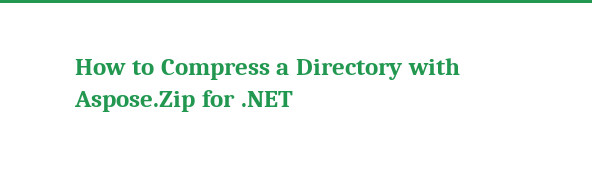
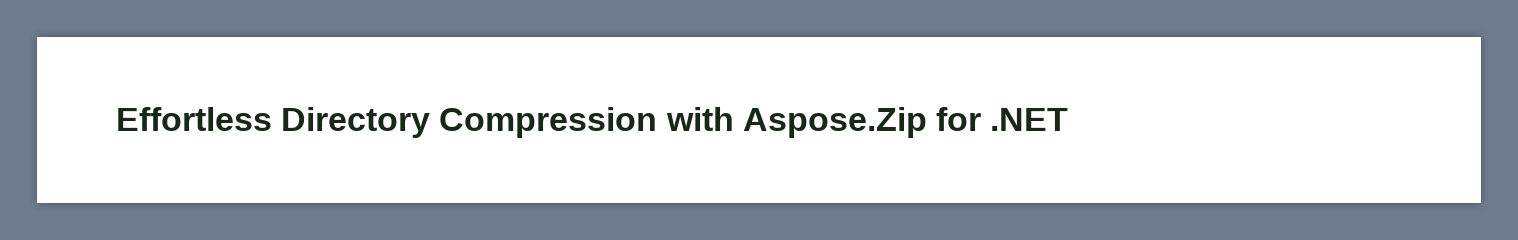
- How to Compress a Directory with Aspose.Zip for .NET
+ Effortless Directory Compression with Aspose.Zip for .NET

